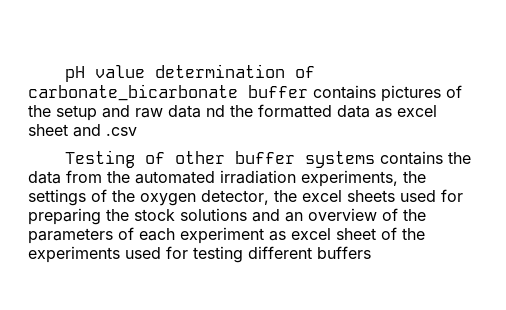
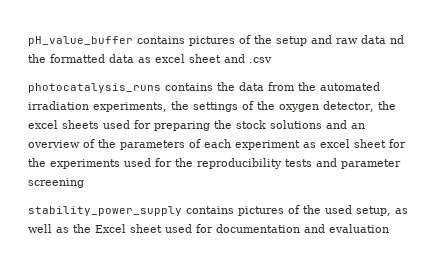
- pH value determination of carbonate_bicarbonate buffer contains pictures of the setup and raw data nd the formatted data as excel sheet and .csv
+ pH_value_buffer contains pictures of the setup and raw data nd the formatted data as excel sheet and .csv
- Testing of other buffer systems contains the data from the automated irradiation experiments, the settings of the oxygen detector, the excel sheets used for preparing the stock solutions and an overview of the parameters of each experiment as excel sheet of the experiments used for testing different buffers
+ photocatalysis_runs contains the data from the automated irradiation experiments, the settings of the oxygen detector, the excel sheets used for preparing the stock solutions and an overview of the parameters of each experiment as excel sheet for the experiments used for the reproducibility tests and parameter screening
+ stability_power_supply contains pictures of the used setup, as well as the Excel sheet used for documentation and evaluation

